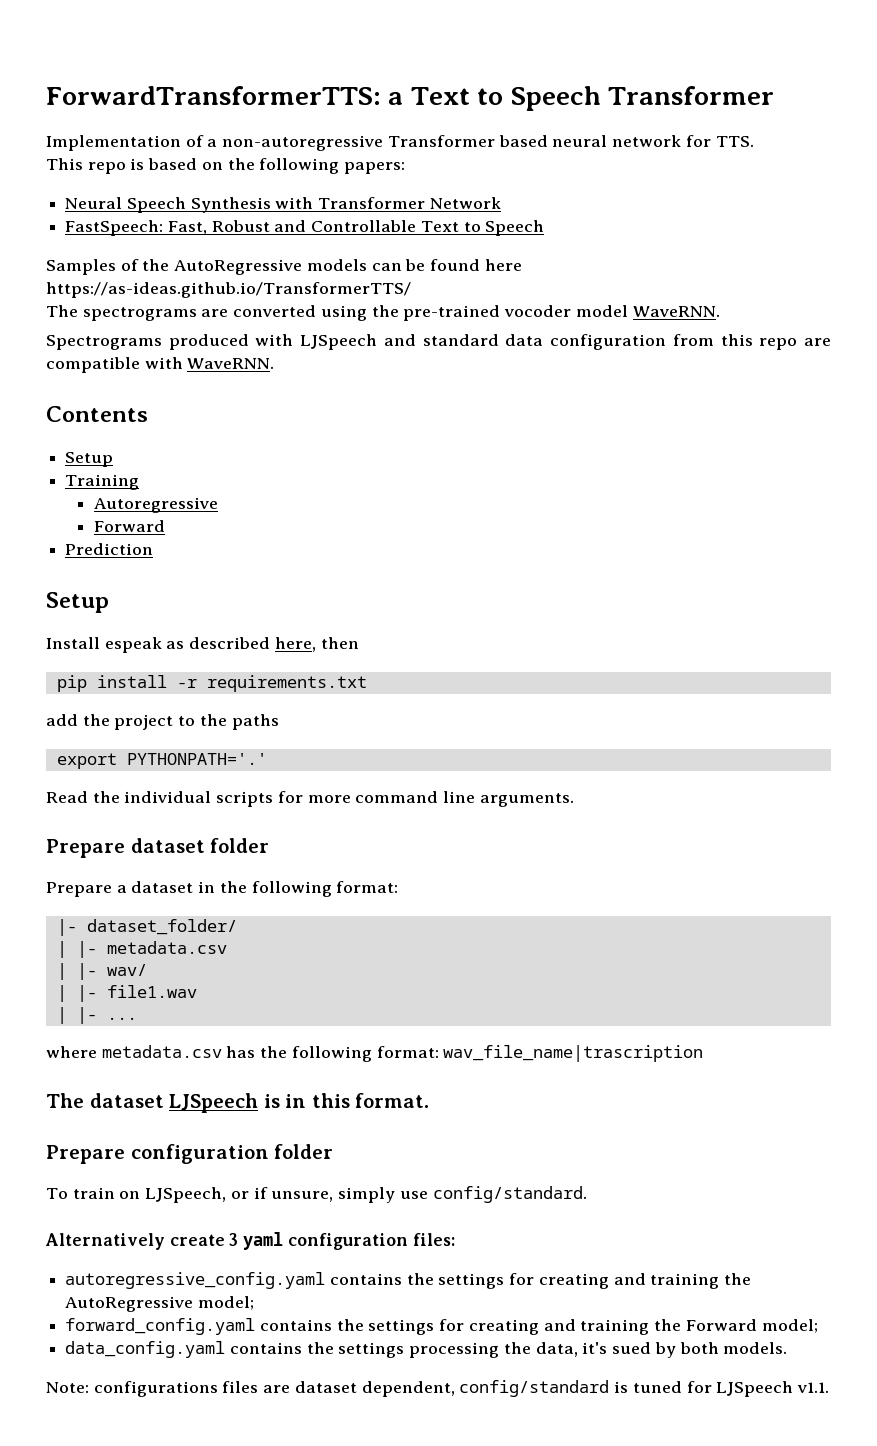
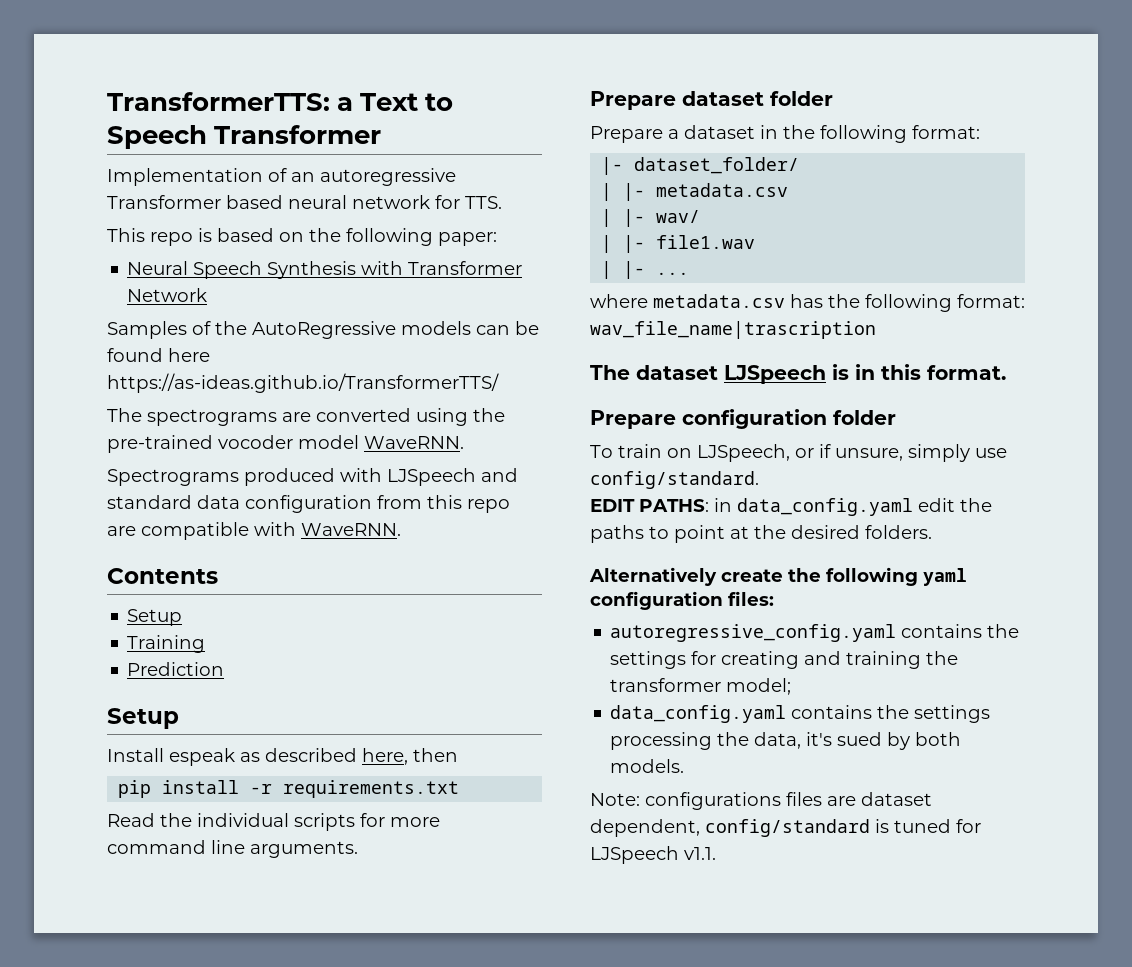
- ForwardTransformerTTS: a Text to Speech Transformer
+ TransformerTTS: a Text to Speech Transformer
- Implementation of a non-autoregressive Transformer based neural network for TTS.
+ Implementation of an autoregressive Transformer based neural network for TTS.
- This repo is based on the following papers:
+ This repo is based on the following paper:
- FastSpeech: Fast, Robust and Controllable Text to Speech
- Autoregressive
- Forward
- add the project to the paths
- export PYTHONPATH='.'
+ EDIT PATHS: in data_config.yaml edit the paths to point at the desired folders.
- Alternatively create 3 yaml configuration files:
+ Alternatively create the following yaml configuration files:
- autoregressive_config.yaml contains the settings for creating and training the AutoRegressive model;
- forward_config.yaml contains the settings for creating and training the Forward model;
+ autoregressive_config.yaml contains the settings for creating and training the transformer model;

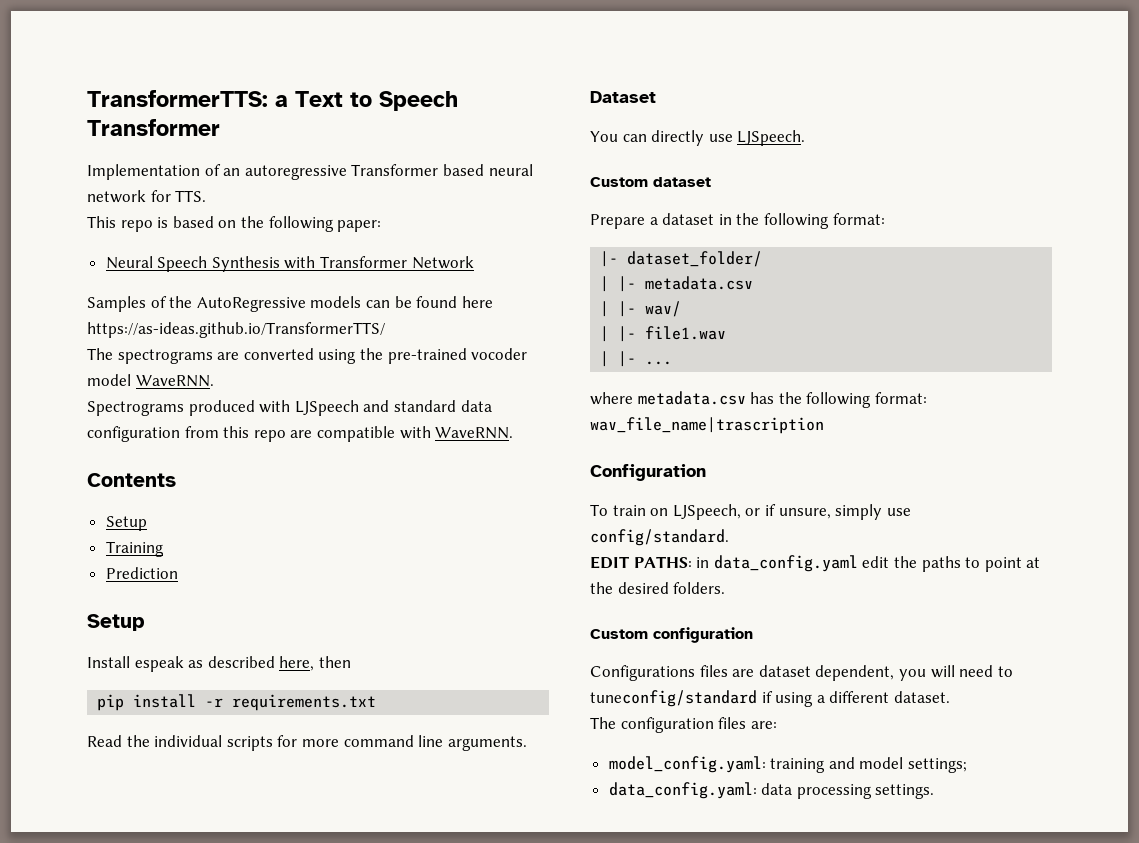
- Prepare dataset folder
+ Dataset
+ You can directly use LJSpeech.
+ Custom dataset
- The dataset LJSpeech is in this format.
- Prepare configuration folder
+ Configuration
- Alternatively create the following yaml configuration files:
- autoregressive_config.yaml contains the settings for creating and training the transformer model;
- data_config.yaml contains the settings processing the data, it's sued by both models.
- Note: configurations files are dataset dependent, config/standard is tuned for LJSpeech v1.1.
+ Custom configuration
+ Configurations files are dataset dependent, you will need to tuneconfig/standard if using a different dataset.
+ The configuration files are:
+ model_config.yaml: training and model settings;
+ data_config.yaml: data processing settings.

